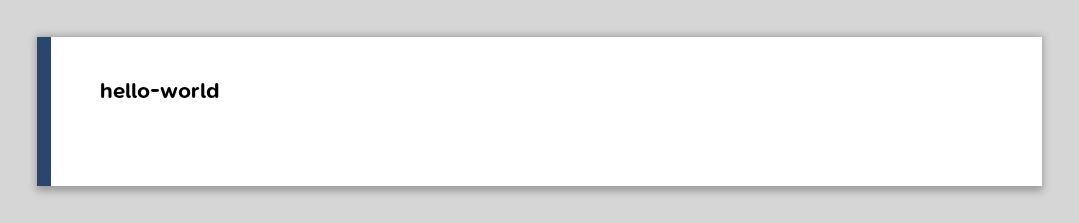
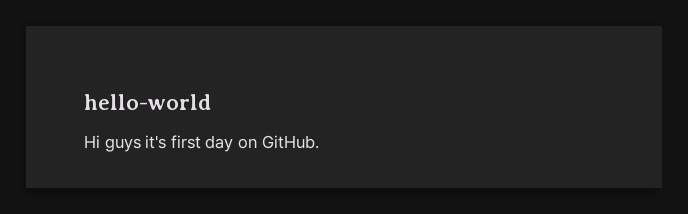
+ Hi guys it's first day on GitHub.

